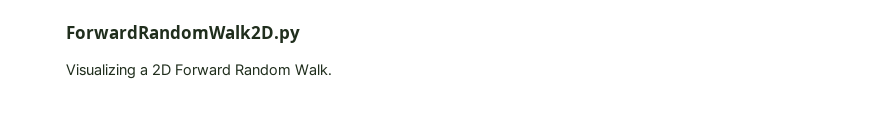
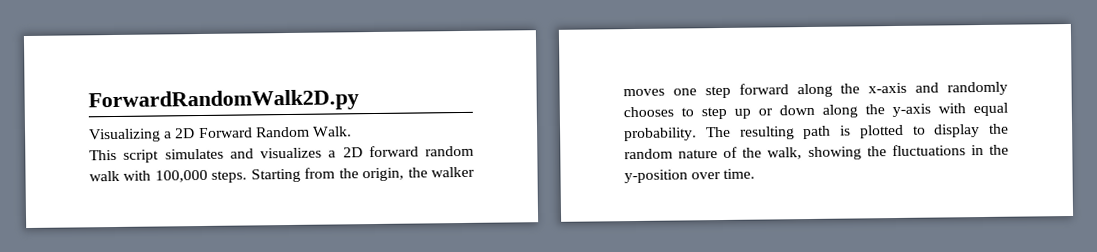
+ This script simulates and visualizes a 2D forward random walk with 100,000 steps. Starting from the origin, the walker moves one step forward along the x-axis and randomly chooses to step up or down along the y-axis with equal probability. The resulting path is plotted to display the random nature of the walk, showing the fluctuations in the y-position over time.

